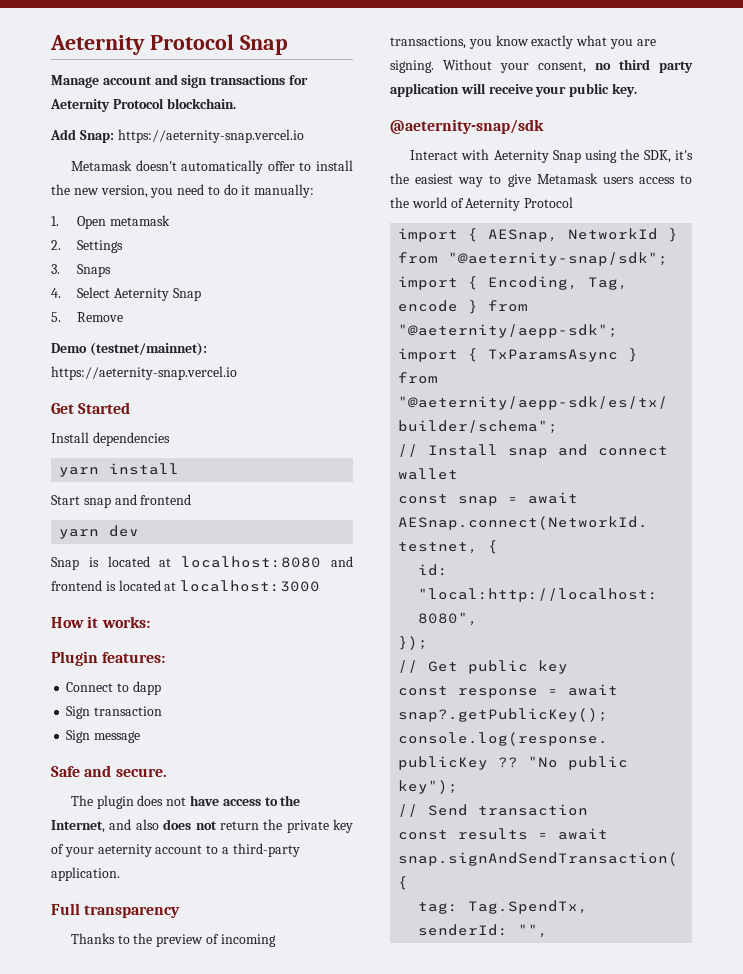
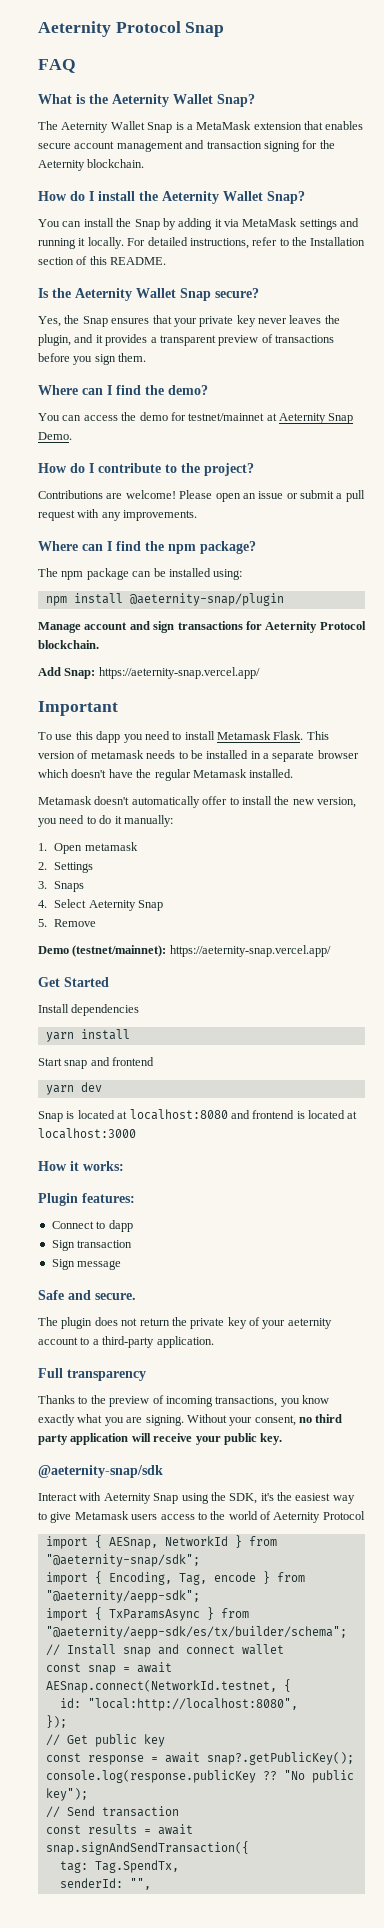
+ FAQ
+ What is the Aeternity Wallet Snap?
+ The Aeternity Wallet Snap is a MetaMask extension that enables secure account management and transaction signing for the Aeternity blockchain.
+ How do I install the Aeternity Wallet Snap?
+ You can install the Snap by adding it via MetaMask settings and running it locally. For detailed instructions, refer to the Installation section of this README.
+ Is the Aeternity Wallet Snap secure?
+ Yes, the Snap ensures that your private key never leaves the plugin, and it provides a transparent preview of transactions before you sign them.
+ Where can I find the demo?
+ You can access the demo for testnet/mainnet at Aeternity Snap Demo.
+ How do I contribute to the project?
+ Contributions are welcome! Please open an issue or submit a pull request with any improvements.
+ Where can I find the npm package?
+ The npm package can be installed using:
+ npm install @aeternity-snap/plugin
- Add Snap: https://aeternity-snap.vercel.io
+ Add Snap: https://aeternity-snap.vercel.app/
+ Important
+ To use this dapp you need to install Metamask Flask. This version of metamask needs to be installed in a separate browser which doesn't have the regular Metamask installed.
- Demo (testnet/mainnet): https://aeternity-snap.vercel.io
+ Demo (testnet/mainnet): https://aeternity-snap.vercel.app/
- The plugin does not have access to the Internet, and also does not return the private key of your aeternity account to a third-party application.
+ The plugin does not return the private key of your aeternity account to a third-party application.

